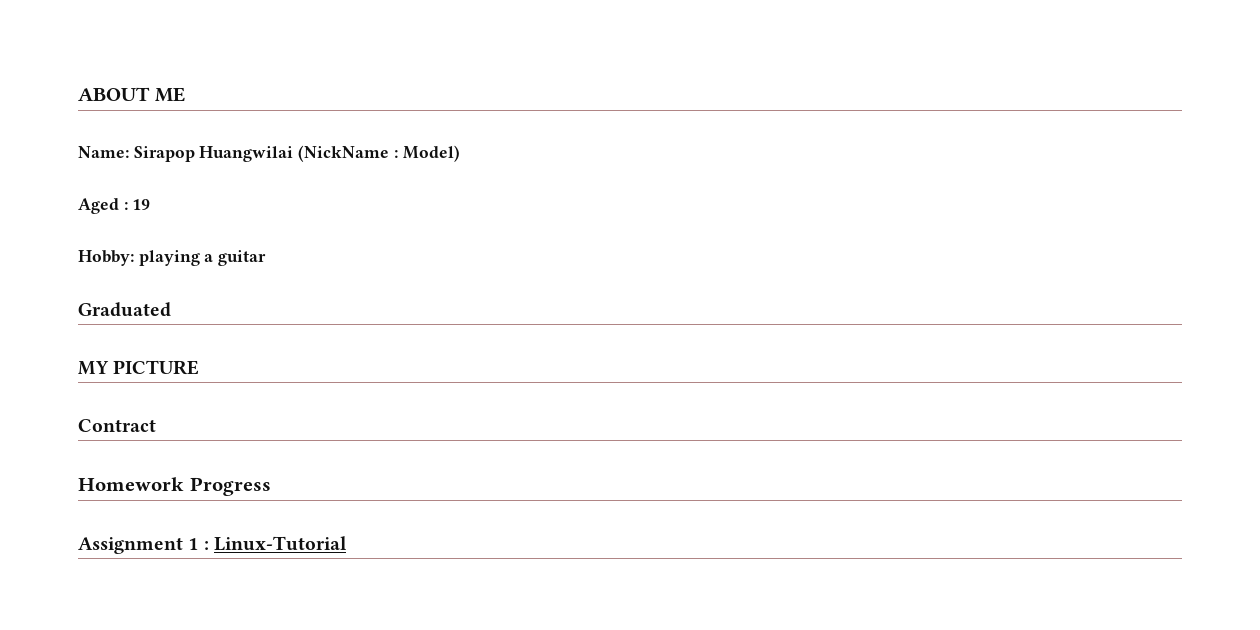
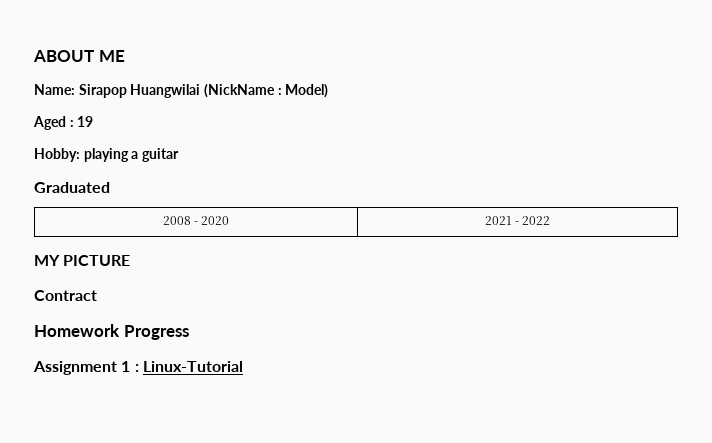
+ 2008 - 2020 | 2021 - 2022

